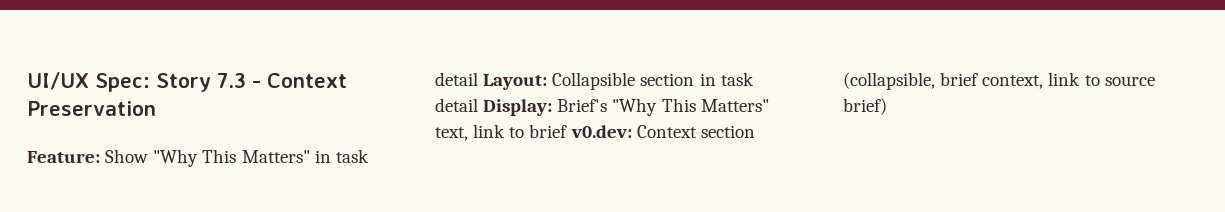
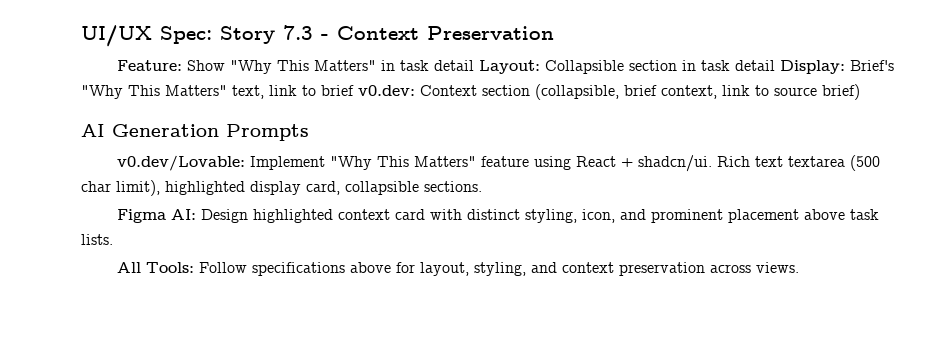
+ AI Generation Prompts
+ v0.dev/Lovable: Implement "Why This Matters" feature using React + shadcn/ui. Rich text textarea (500 char limit), highlighted display card, collapsible sections.
+ Figma AI: Design highlighted context card with distinct styling, icon, and prominent placement above task lists.
+ All Tools: Follow specifications above for layout, styling, and context preservation across views.

